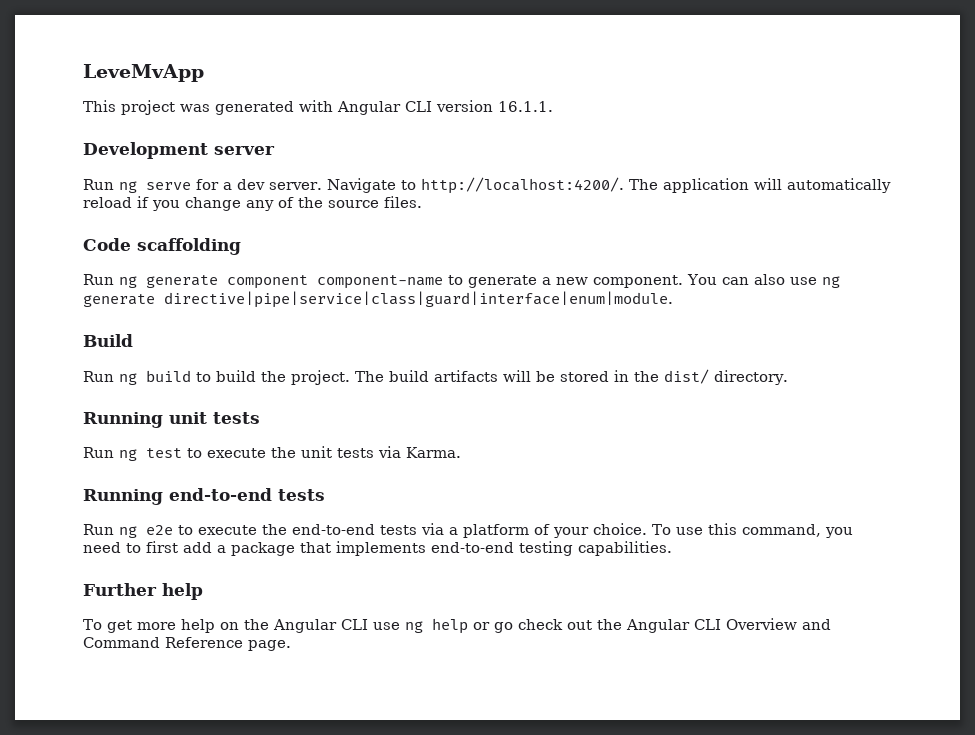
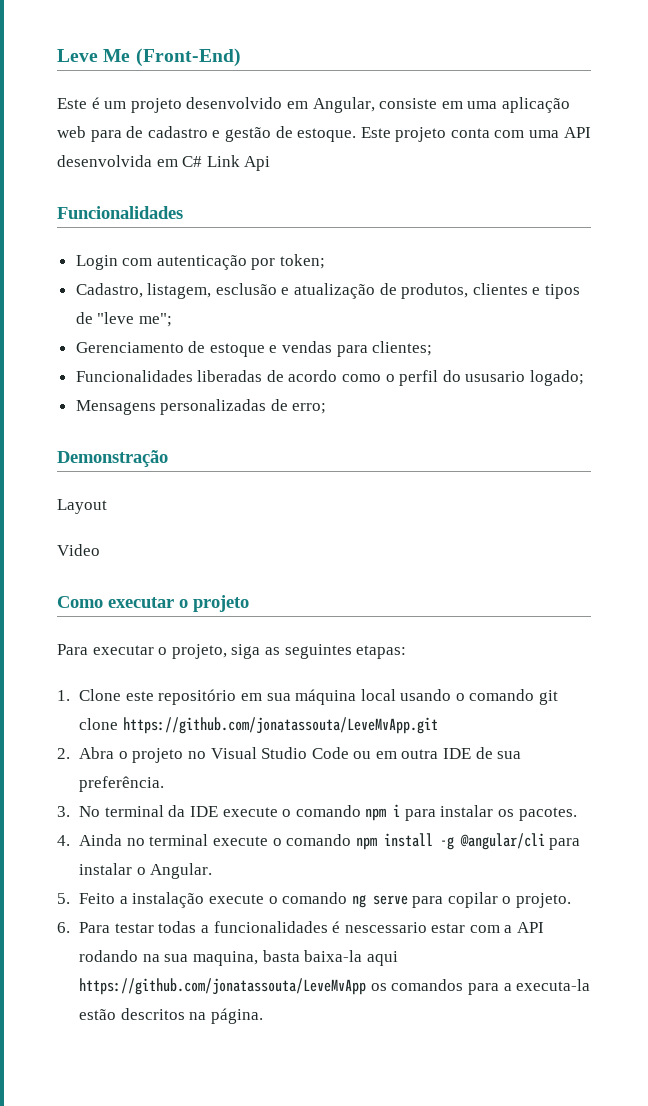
- LeveMvApp
- This project was generated with Angular CLI version 16.1.1.
- Development server
- Run ng serve for a dev server. Navigate to http://localhost:4200/. The application will automatically reload if you change any of the source files.
- Code scaffolding
- Run ng generate component component-name to generate a new component. You can also use ng generate directive|pipe|service|class|guard|interface|enum|module.
- Build
- Run ng build to build the project. The build artifacts will be stored in the dist/ directory.
- Running unit tests
- Run ng test to execute the unit tests via Karma.
- Running end-to-end tests
- Run ng e2e to execute the end-to-end tests via a platform of your choice. To use this command, you need to first add a package that implements end-to-end testing capabilities.
- Further help
- To get more help on the Angular CLI use ng help or go check out the Angular CLI Overview and Command Reference page.
+ Leve Me (Front-End)
+ Este é um projeto desenvolvido em Angular, consiste em uma aplicação web para de cadastro e gestão de estoque. Este projeto conta com uma API desenvolvida em C# Link Api
+ Funcionalidades
+ Login com autenticação por token;
+ Cadastro, listagem, esclusão e atualização de produtos, clientes e tipos de "leve me";
+ Gerenciamento de estoque e vendas para clientes;
+ Funcionalidades liberadas de acordo como o perfil do ususario logado;
+ Mensagens personalizadas de erro;
+ Demonstração
+ Layout
+ Video
+ Como executar o projeto
+ Para executar o projeto, siga as seguintes etapas:
+ 1. Clone este repositório em sua máquina local usando o comando git clone https://github.com/jonatassouta/LeveMvApp.git
+ 2. Abra o projeto no Visual Studio Code ou em outra IDE de sua preferência.
+ 3. No terminal da IDE execute o comando npm i para instalar os pacotes.
+ 4. Ainda no terminal execute o comando npm install -g @angular/cli para instalar o Angular.
+ 5. Feito a instalação execute o comando ng serve para copilar o projeto.
+ 6. Para testar todas a funcionalidades é nescessario estar com a API rodando na sua maquina, basta baixa-la aqui https://github.com/jonatassouta/LeveMvApp os comandos para a executa-la estão descritos na página.

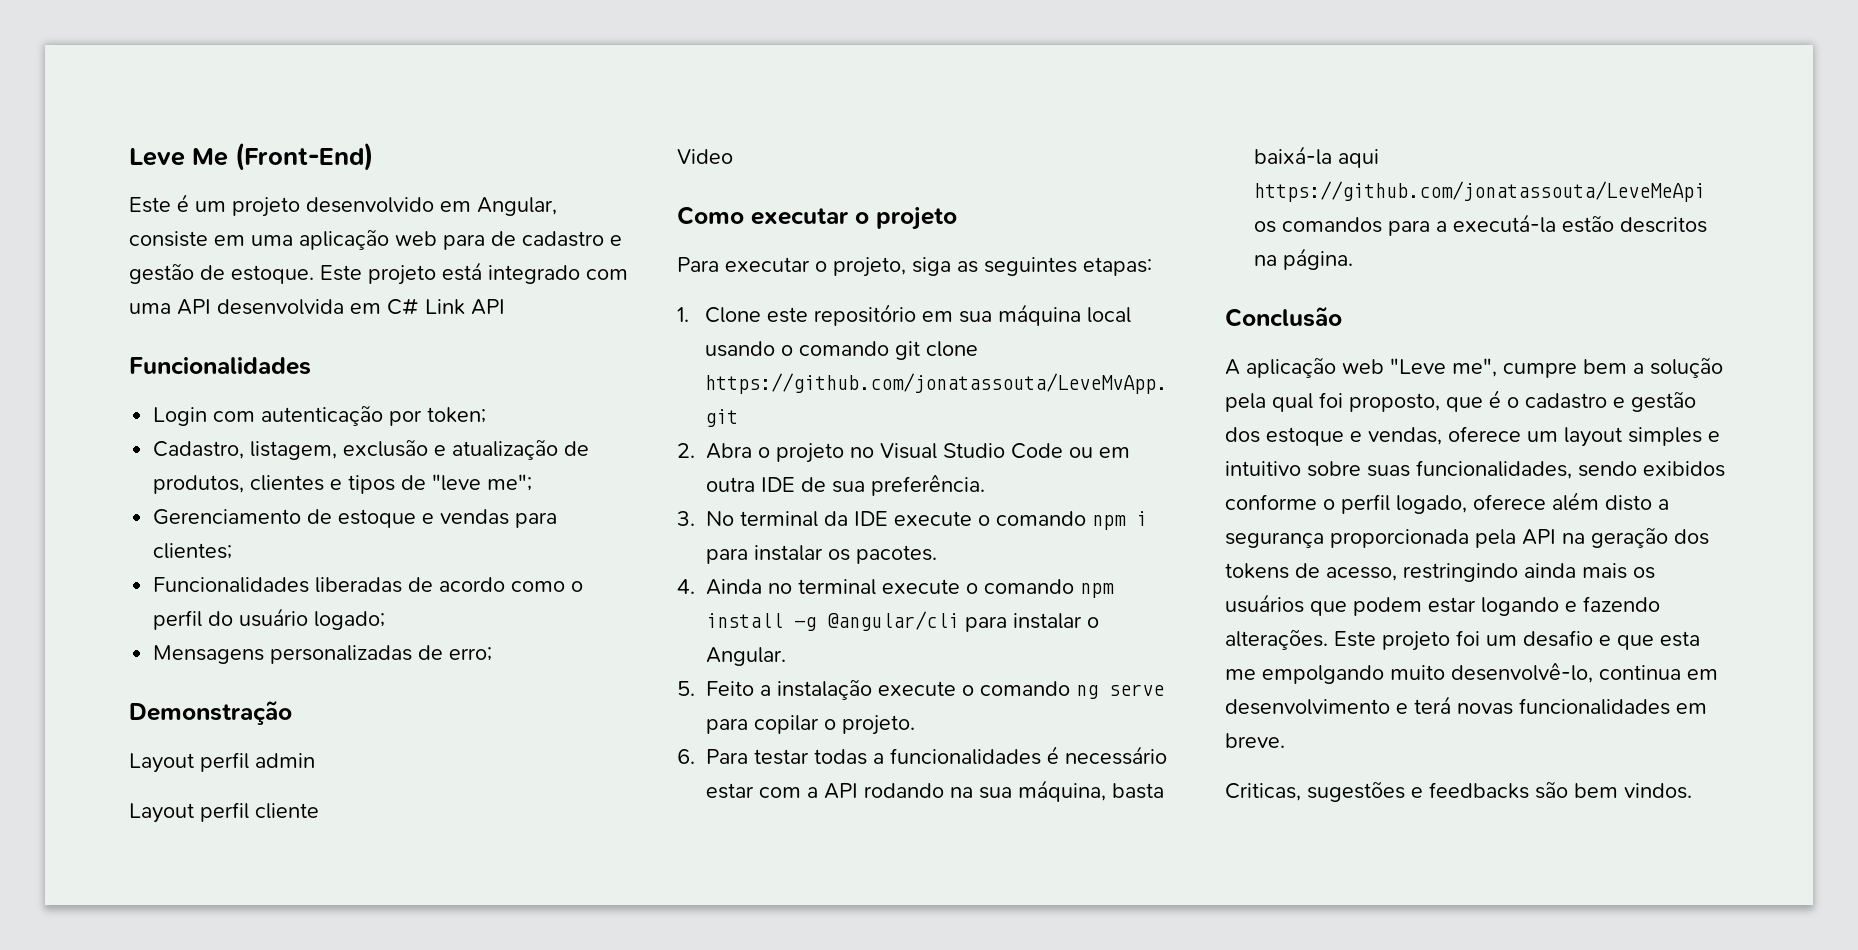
- Este projeto conta com uma API desenvolvida em C# Link Api
+ Este projeto está integrado com uma API desenvolvida em C# Link API
- Cadastro, listagem, esclusão e atualização de produtos, clientes e tipos de "leve me";
+ Cadastro, listagem, exclusão e atualização de produtos, clientes e tipos de "leve me";
- Funcionalidades liberadas de acordo como o perfil do ususario logado;
+ Funcionalidades liberadas de acordo como o perfil do usuário logado;
- Layout
+ Layout perfil admin
+ Layout perfil cliente
- 6. Para testar todas a funcionalidades é nescessario estar com a API rodando na sua maquina, basta baixa-la aqui https://github.com/jonatassouta/LeveMvApp os comandos para a executa-la estão descritos na página.
+ 6. Para testar todas a funcionalidades é necessário estar com a API rodando na sua máquina, basta baixá-la aqui https://github.com/jonatassouta/LeveMeApi os comandos para a executá-la estão descritos na página.
+ Conclusão
+ A aplicação web "Leve me", cumpre bem a solução pela qual foi proposto, que é o cadastro e gestão dos estoque e vendas, oferece um layout simples e intuitivo sobre suas funcionalidades, sendo exibidos conforme o perfil logado, oferece além disto a segurança proporcionada pela API na geração dos tokens de acesso, restringindo ainda mais os usuários que podem estar logando e fazendo alterações. Este projeto foi um desafio e que esta me empolgando muito desenvolvê-lo, continua em desenvolvimento e terá novas funcionalidades em breve.
+ Criticas, sugestões e feedbacks são bem vindos.

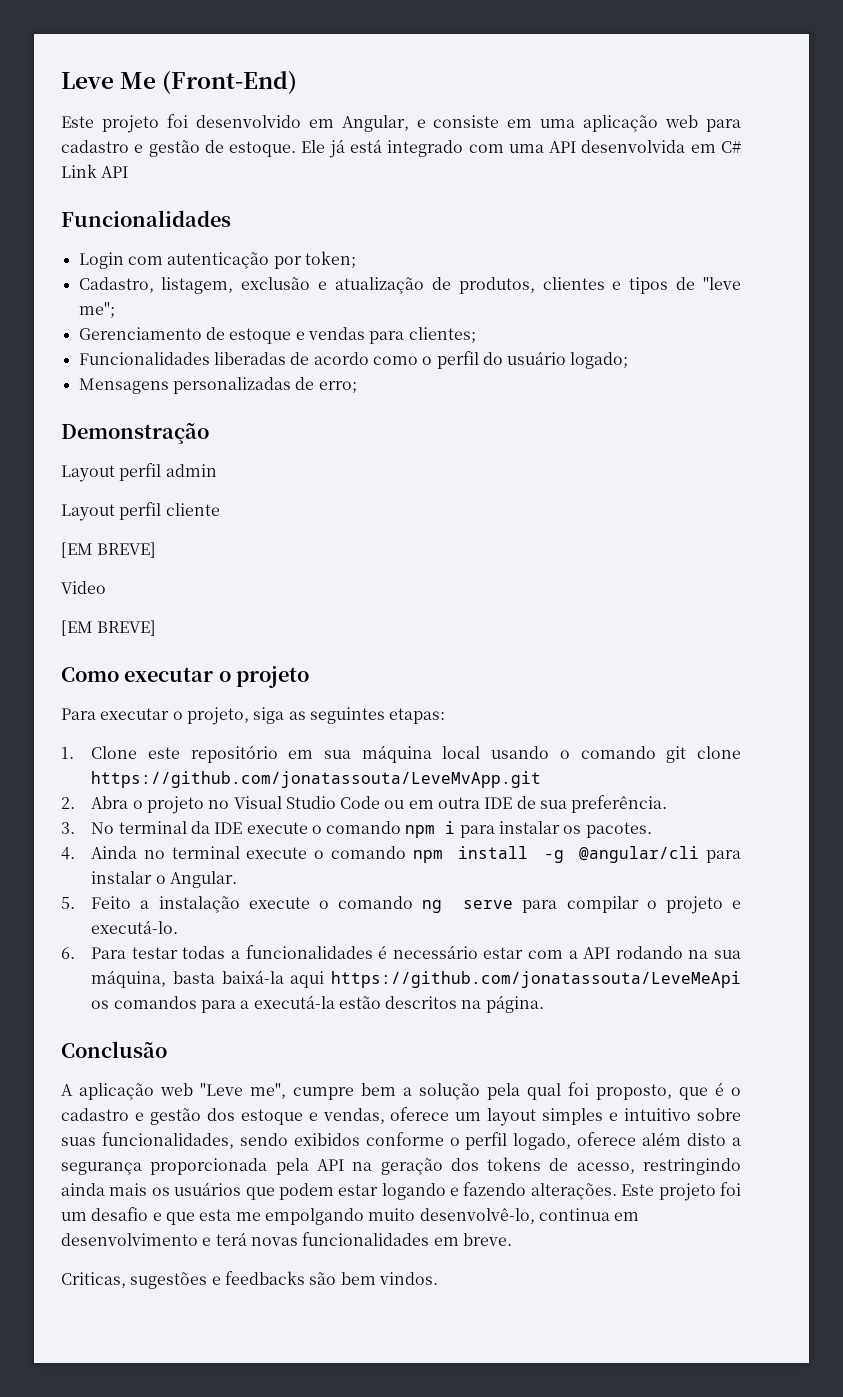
- Este é um projeto desenvolvido em Angular, consiste em uma aplicação web para de cadastro e gestão de estoque.
+ Este projeto foi desenvolvido em Angular, e consiste em uma aplicação web para cadastro e gestão de estoque.
- Este projeto está integrado com uma API desenvolvida em C# Link API
+ Ele já está integrado com uma API desenvolvida em C# Link API
  Layout perfil cliente
+ [EM BREVE]
  Video
+ [EM BREVE]
- 5. Feito a instalação execute o comando ng serve para copilar o projeto.
+ 5. Feito a instalação execute o comando ng serve para compilar o projeto e executá-lo.

